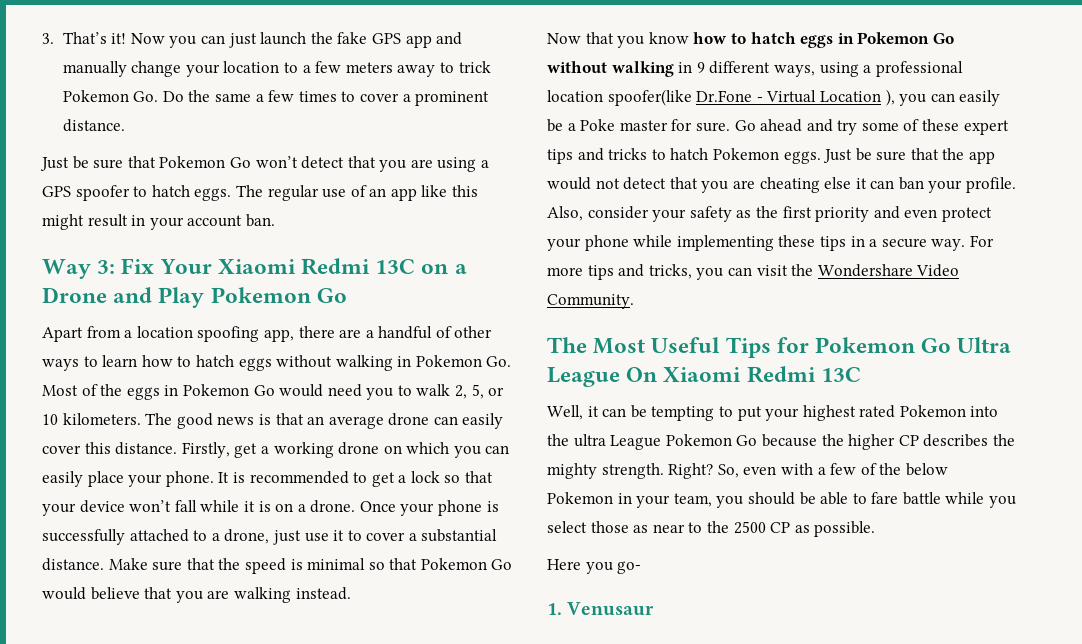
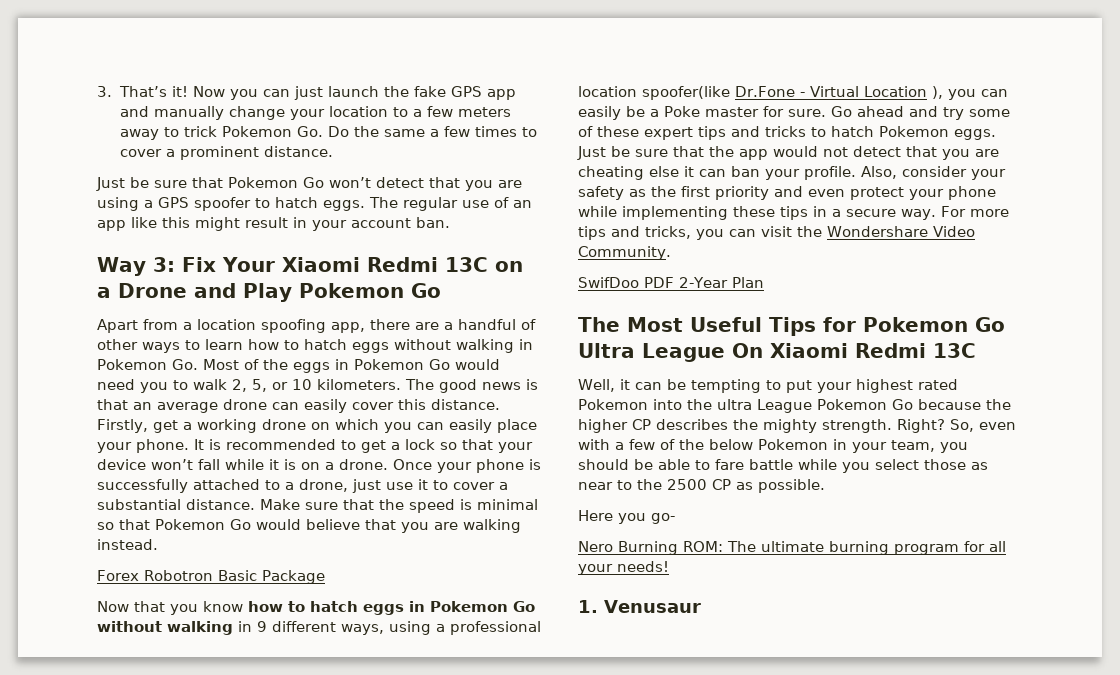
+ Forex Robotron Basic Package
+ SwifDoo PDF 2-Year Plan
+ Nero Burning ROM: The ultimate burning program for all your needs!

